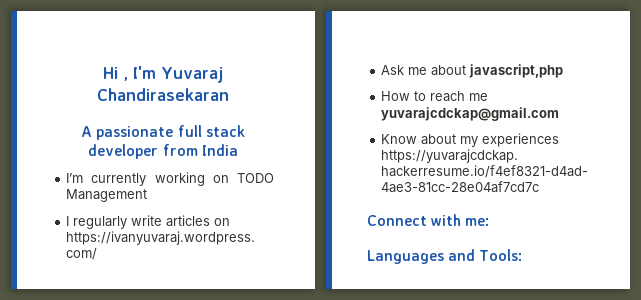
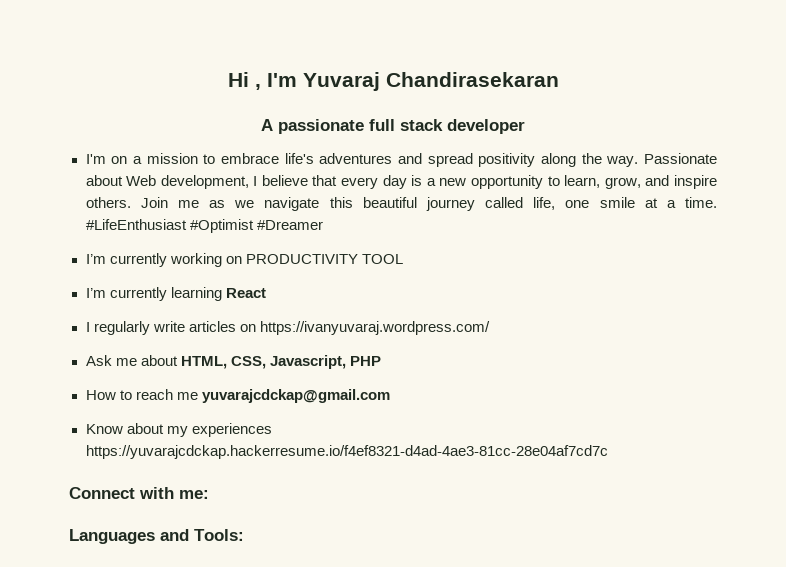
- A passionate full stack developer from India
- I’m currently working on TODO Management
+ A passionate full stack developer
+ I'm on a mission to embrace life's adventures and spread positivity along the way. Passionate about Web development, I believe that every day is a new opportunity to learn, grow, and inspire others. Join me as we navigate this beautiful journey called life, one smile at a time. #LifeEnthusiast #Optimist #Dreamer
+ I’m currently working on PRODUCTIVITY TOOL
+ I’m currently learning React
- Ask me about javascript,php
+ Ask me about HTML, CSS, Javascript, PHP

